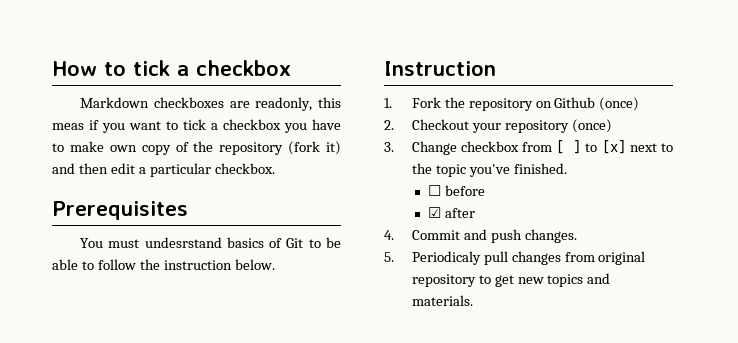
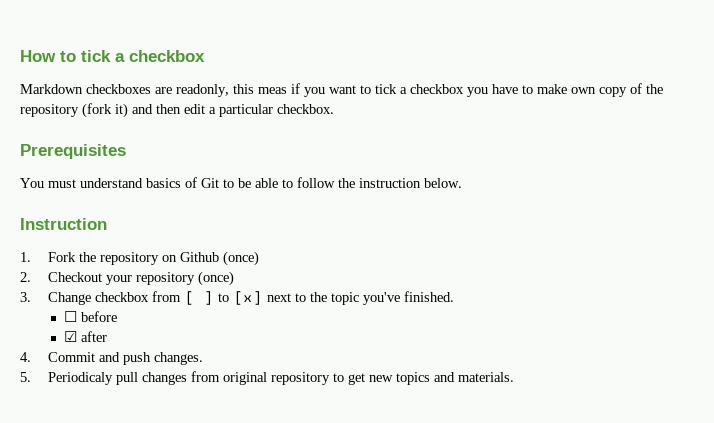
- You must undesrstand basics of Git to be able to follow the instruction below.
+ You must understand basics of Git to be able to follow the instruction below.

